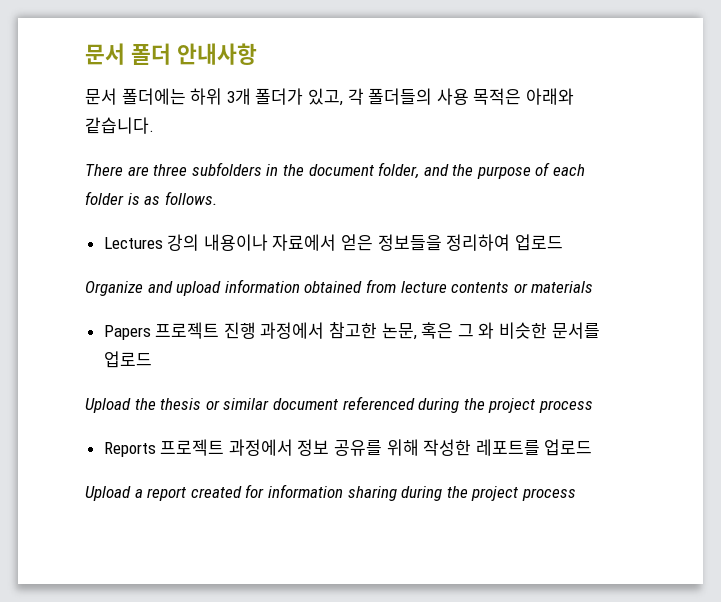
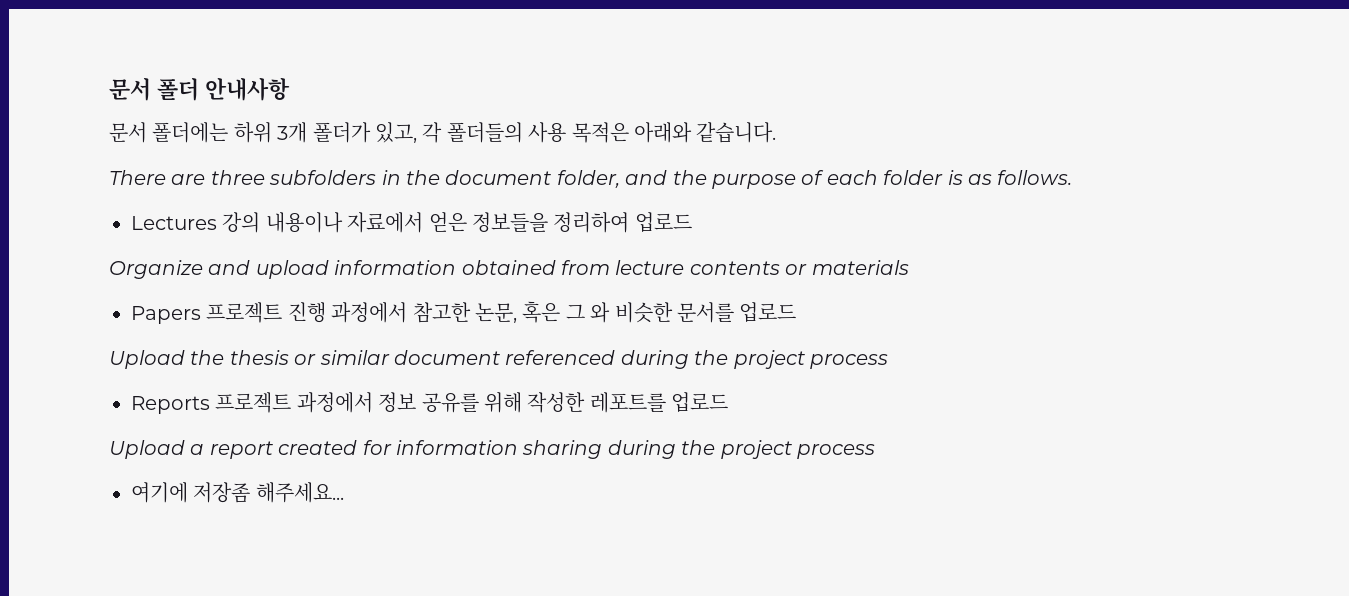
+ 여기에 저장좀 해주세요...

